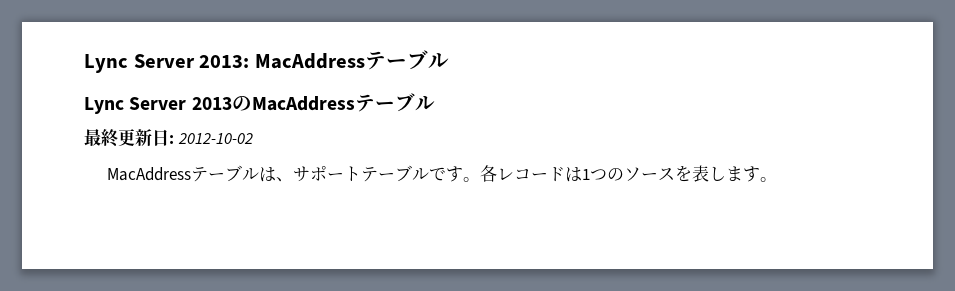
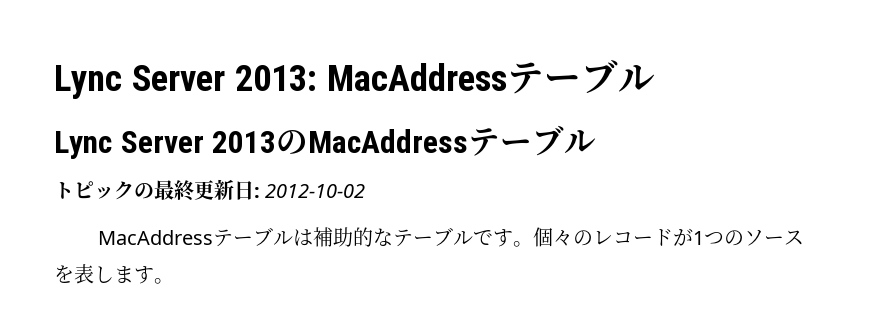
- 最終更新日: 2012-10-02
+ トピックの最終更新日: 2012-10-02
- MacAddressテーブルは、サポートテーブルです。
+ MacAddressテーブルは補助的なテーブルです。
- 各レコードは1つのソースを表します。
+ 個々のレコードが1つのソースを表します。

